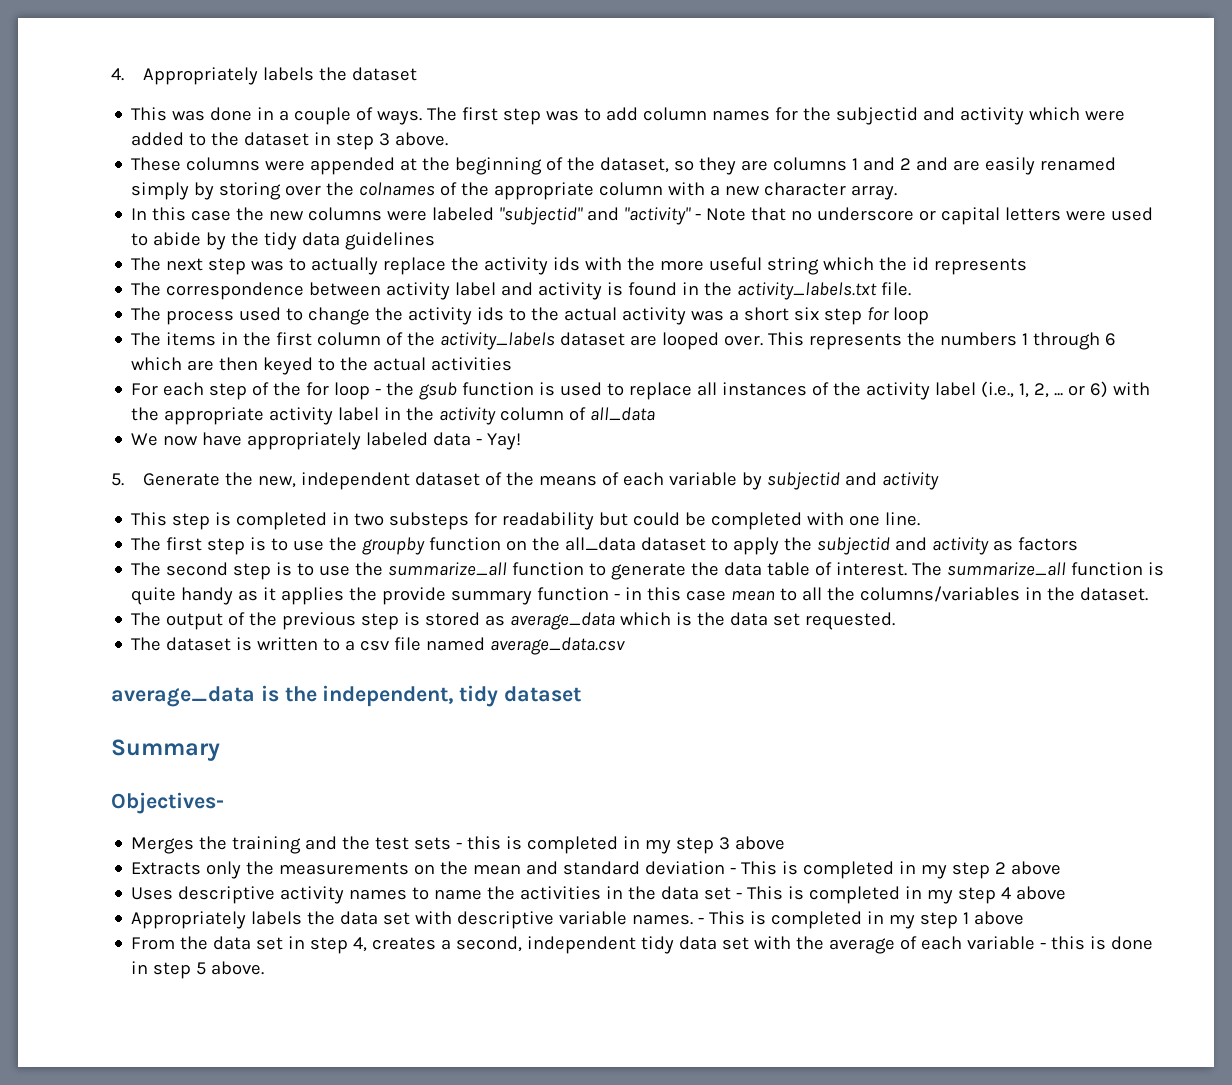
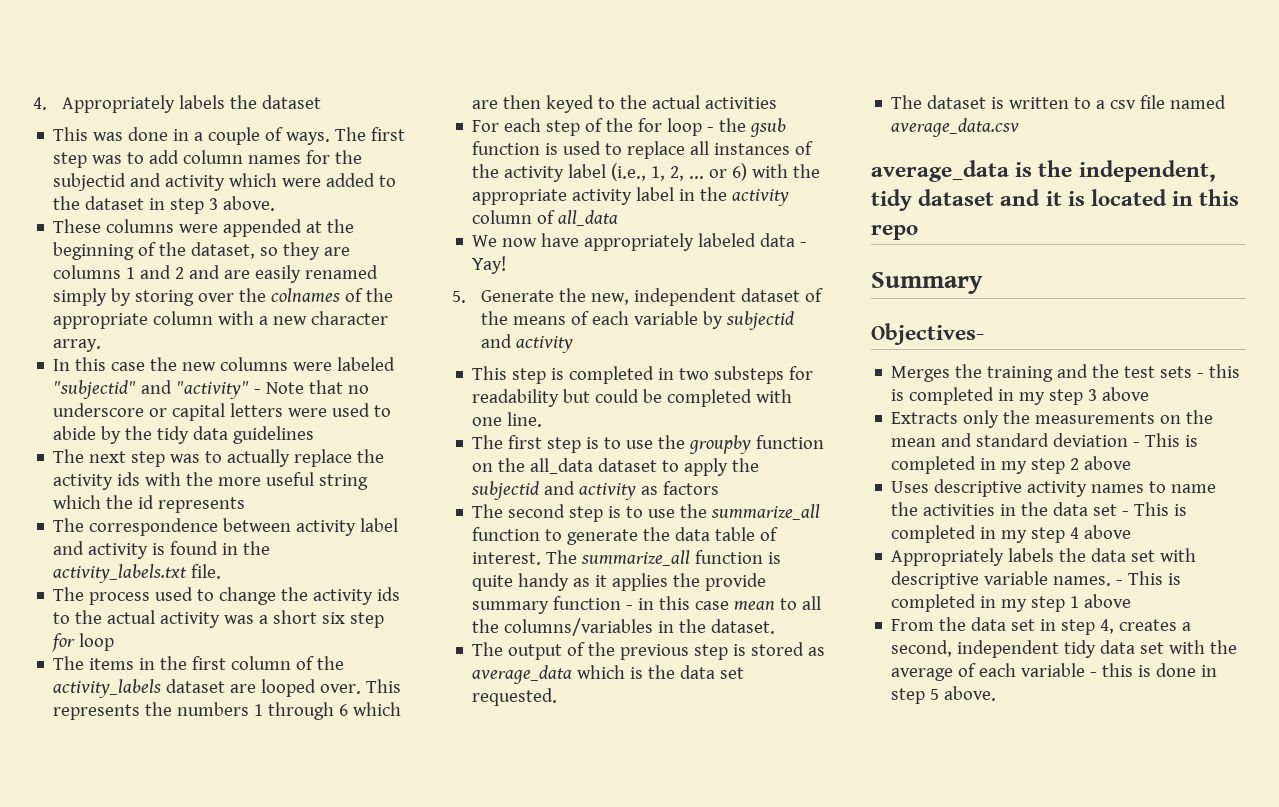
- average_data is the independent, tidy dataset
+ average_data is the independent, tidy dataset and it is located in this repo

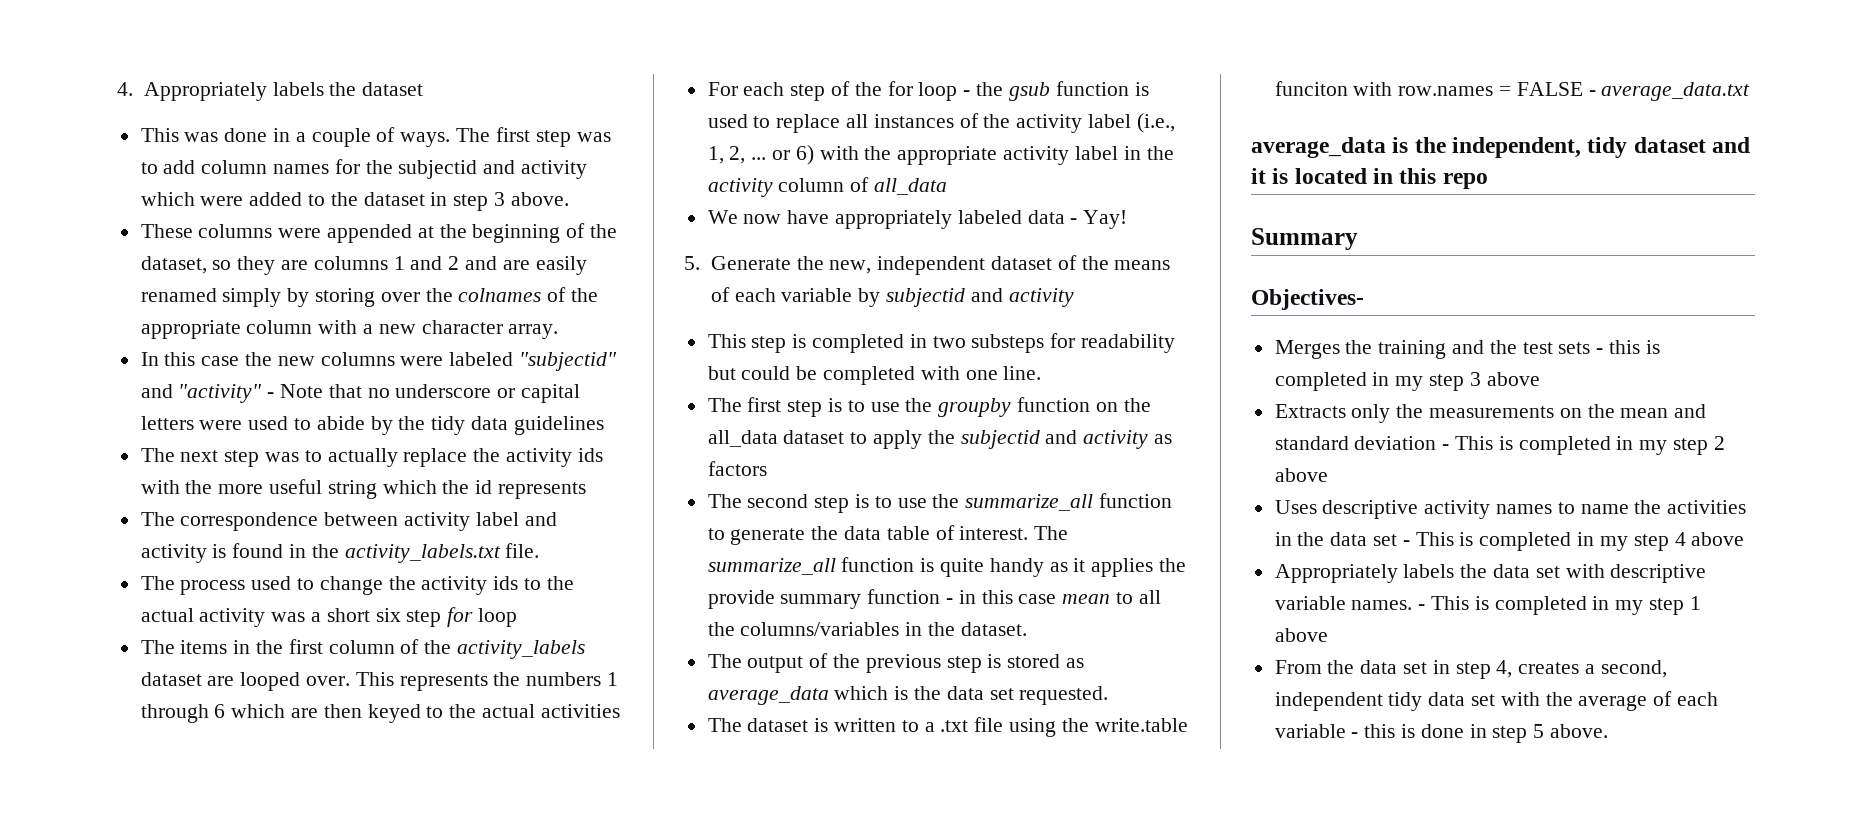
- The dataset is written to a csv file named average_data.csv
+ The dataset is written to a .txt file using the write.table funciton with row.names = FALSE - average_data.txt

